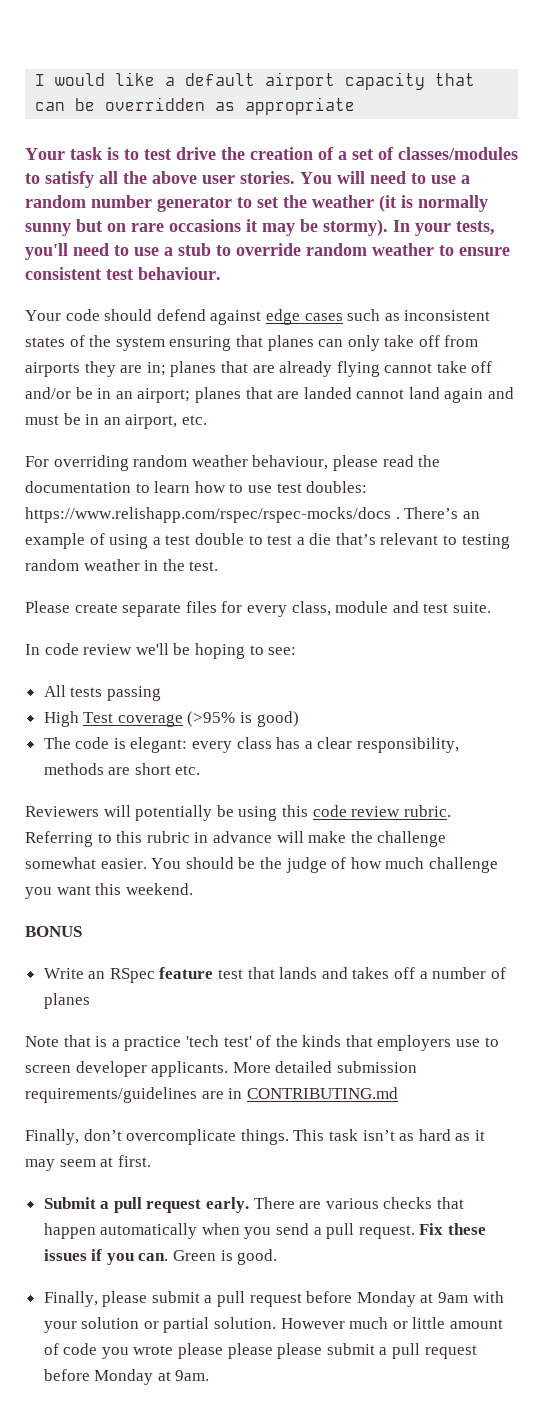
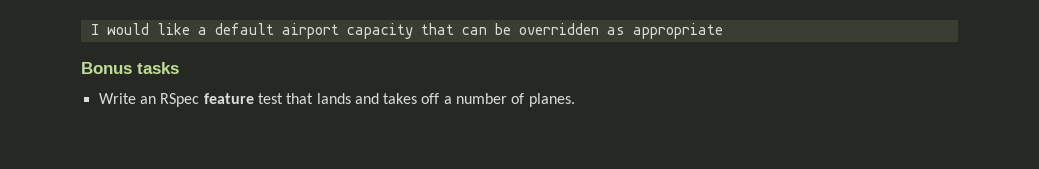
- Your task is to test drive the creation of a set of classes/modules to satisfy all the above user stories. You will need to use a random number generator to set the weather (it is normally sunny but on rare occasions it may be stormy). In your tests, you'll need to use a stub to override random weather to ensure consistent test behaviour.
- Your code should defend against edge cases such as inconsistent states of the system ensuring that planes can only take off from airports they are in; planes that are already flying cannot take off and/or be in an airport; planes that are landed cannot land again and must be in an airport, etc.
- For overriding random weather behaviour, please read the documentation to learn how to use test doubles: https://www.relishapp.com/rspec/rspec-mocks/docs . There’s an example of using a test double to test a die that’s relevant to testing random weather in the test.
- Please create separate files for every class, module and test suite.
- In code review we'll be hoping to see:
- All tests passing
- High Test coverage (>95% is good)
- The code is elegant: every class has a clear responsibility, methods are short etc.
- Reviewers will potentially be using this code review rubric. Referring to this rubric in advance will make the challenge somewhat easier. You should be the judge of how much challenge you want this weekend.
- BONUS
+ Bonus tasks
- Write an RSpec feature test that lands and takes off a number of planes
- Note that is a practice 'tech test' of the kinds that employers use to screen developer applicants. More detailed submission requirements/guidelines are in CONTRIBUTING.md
- Finally, don’t overcomplicate things. This task isn’t as hard as it may seem at first.
- Submit a pull request early. There are various checks that happen automatically when you send a pull request. Fix these issues if you can. Green is good.
- Finally, please submit a pull request before Monday at 9am with your solution or partial solution. However much or little amount of code you wrote please please please submit a pull request before Monday at 9am.
+ Write an RSpec feature test that lands and takes off a number of planes.

